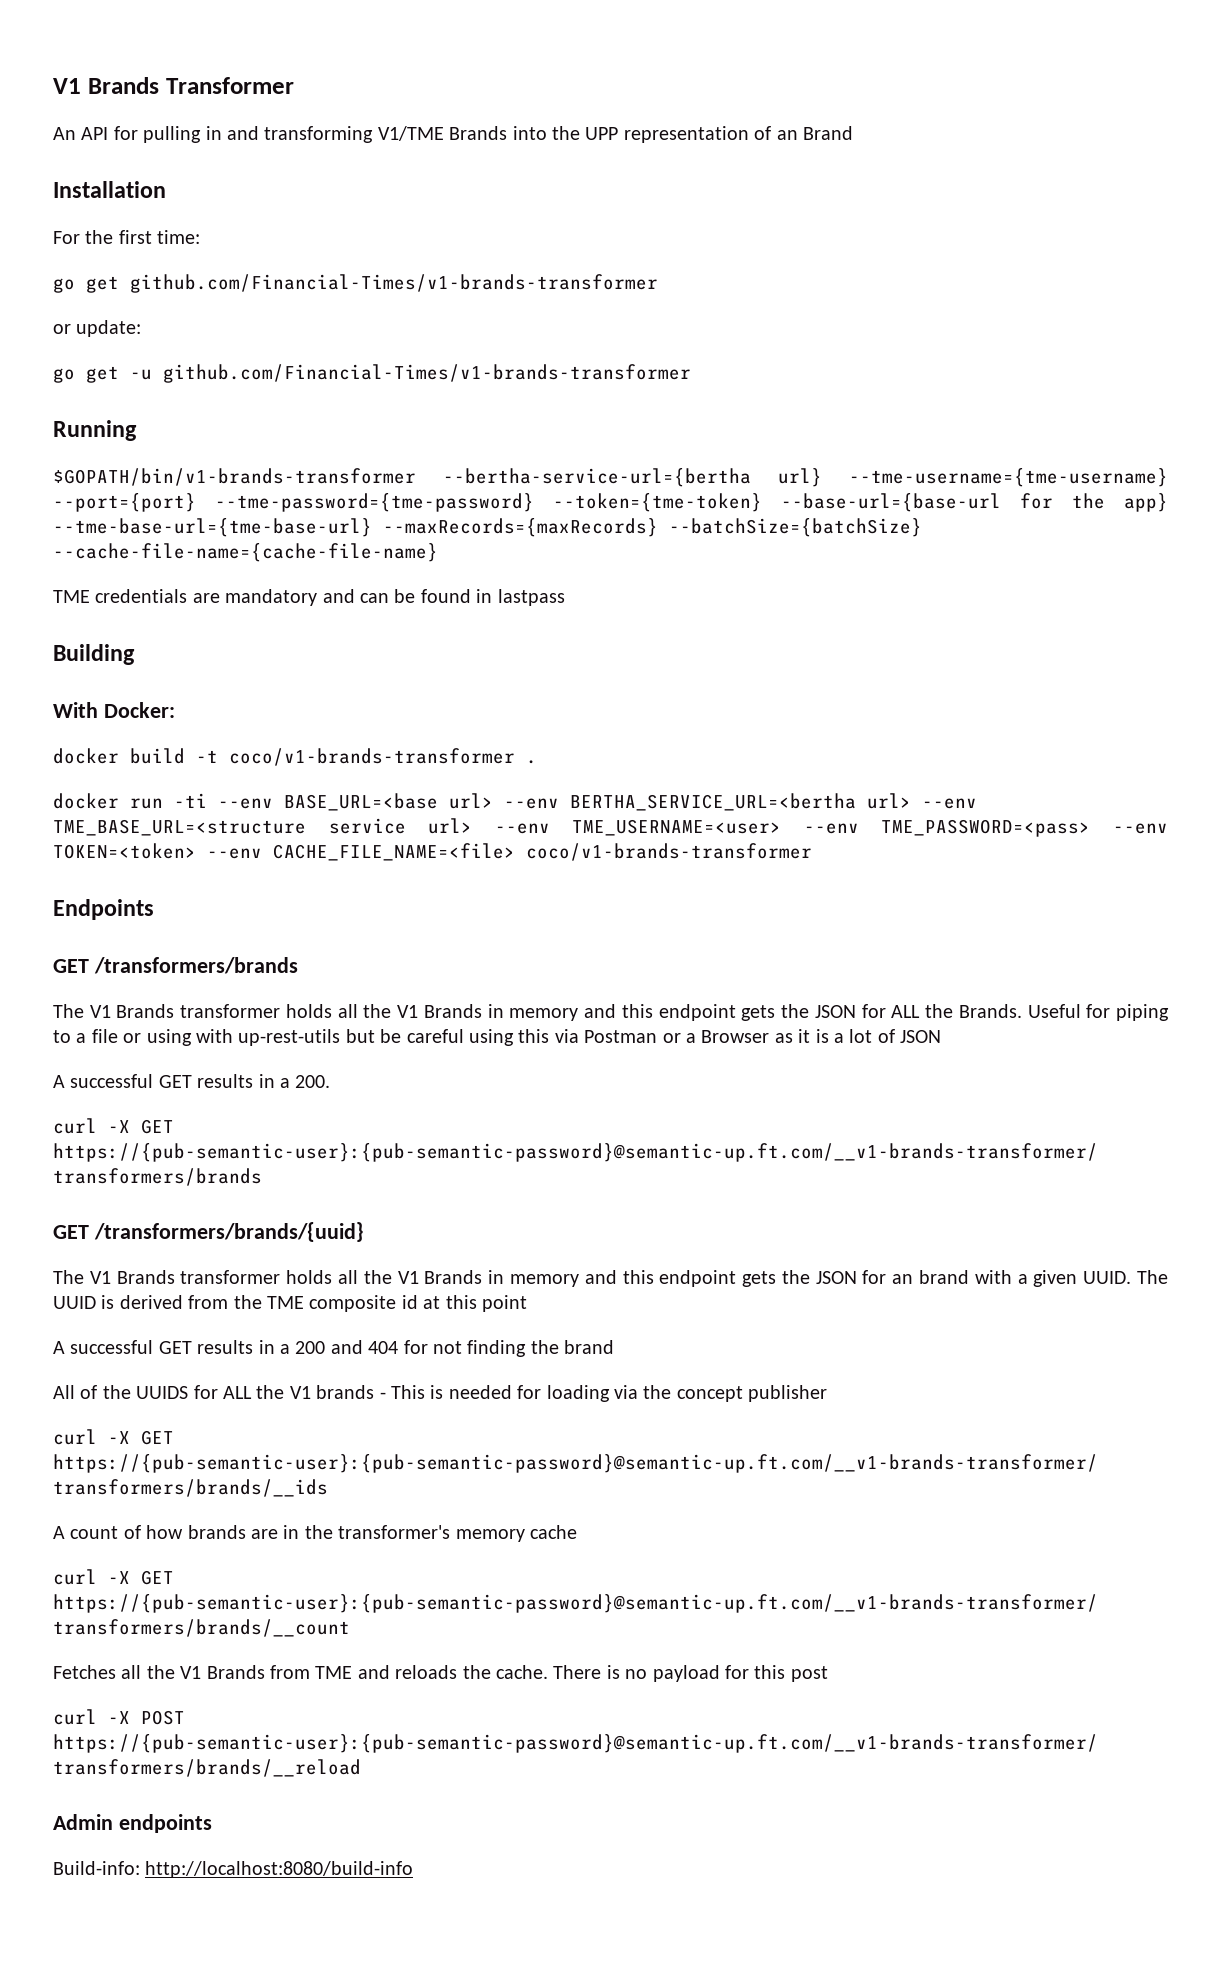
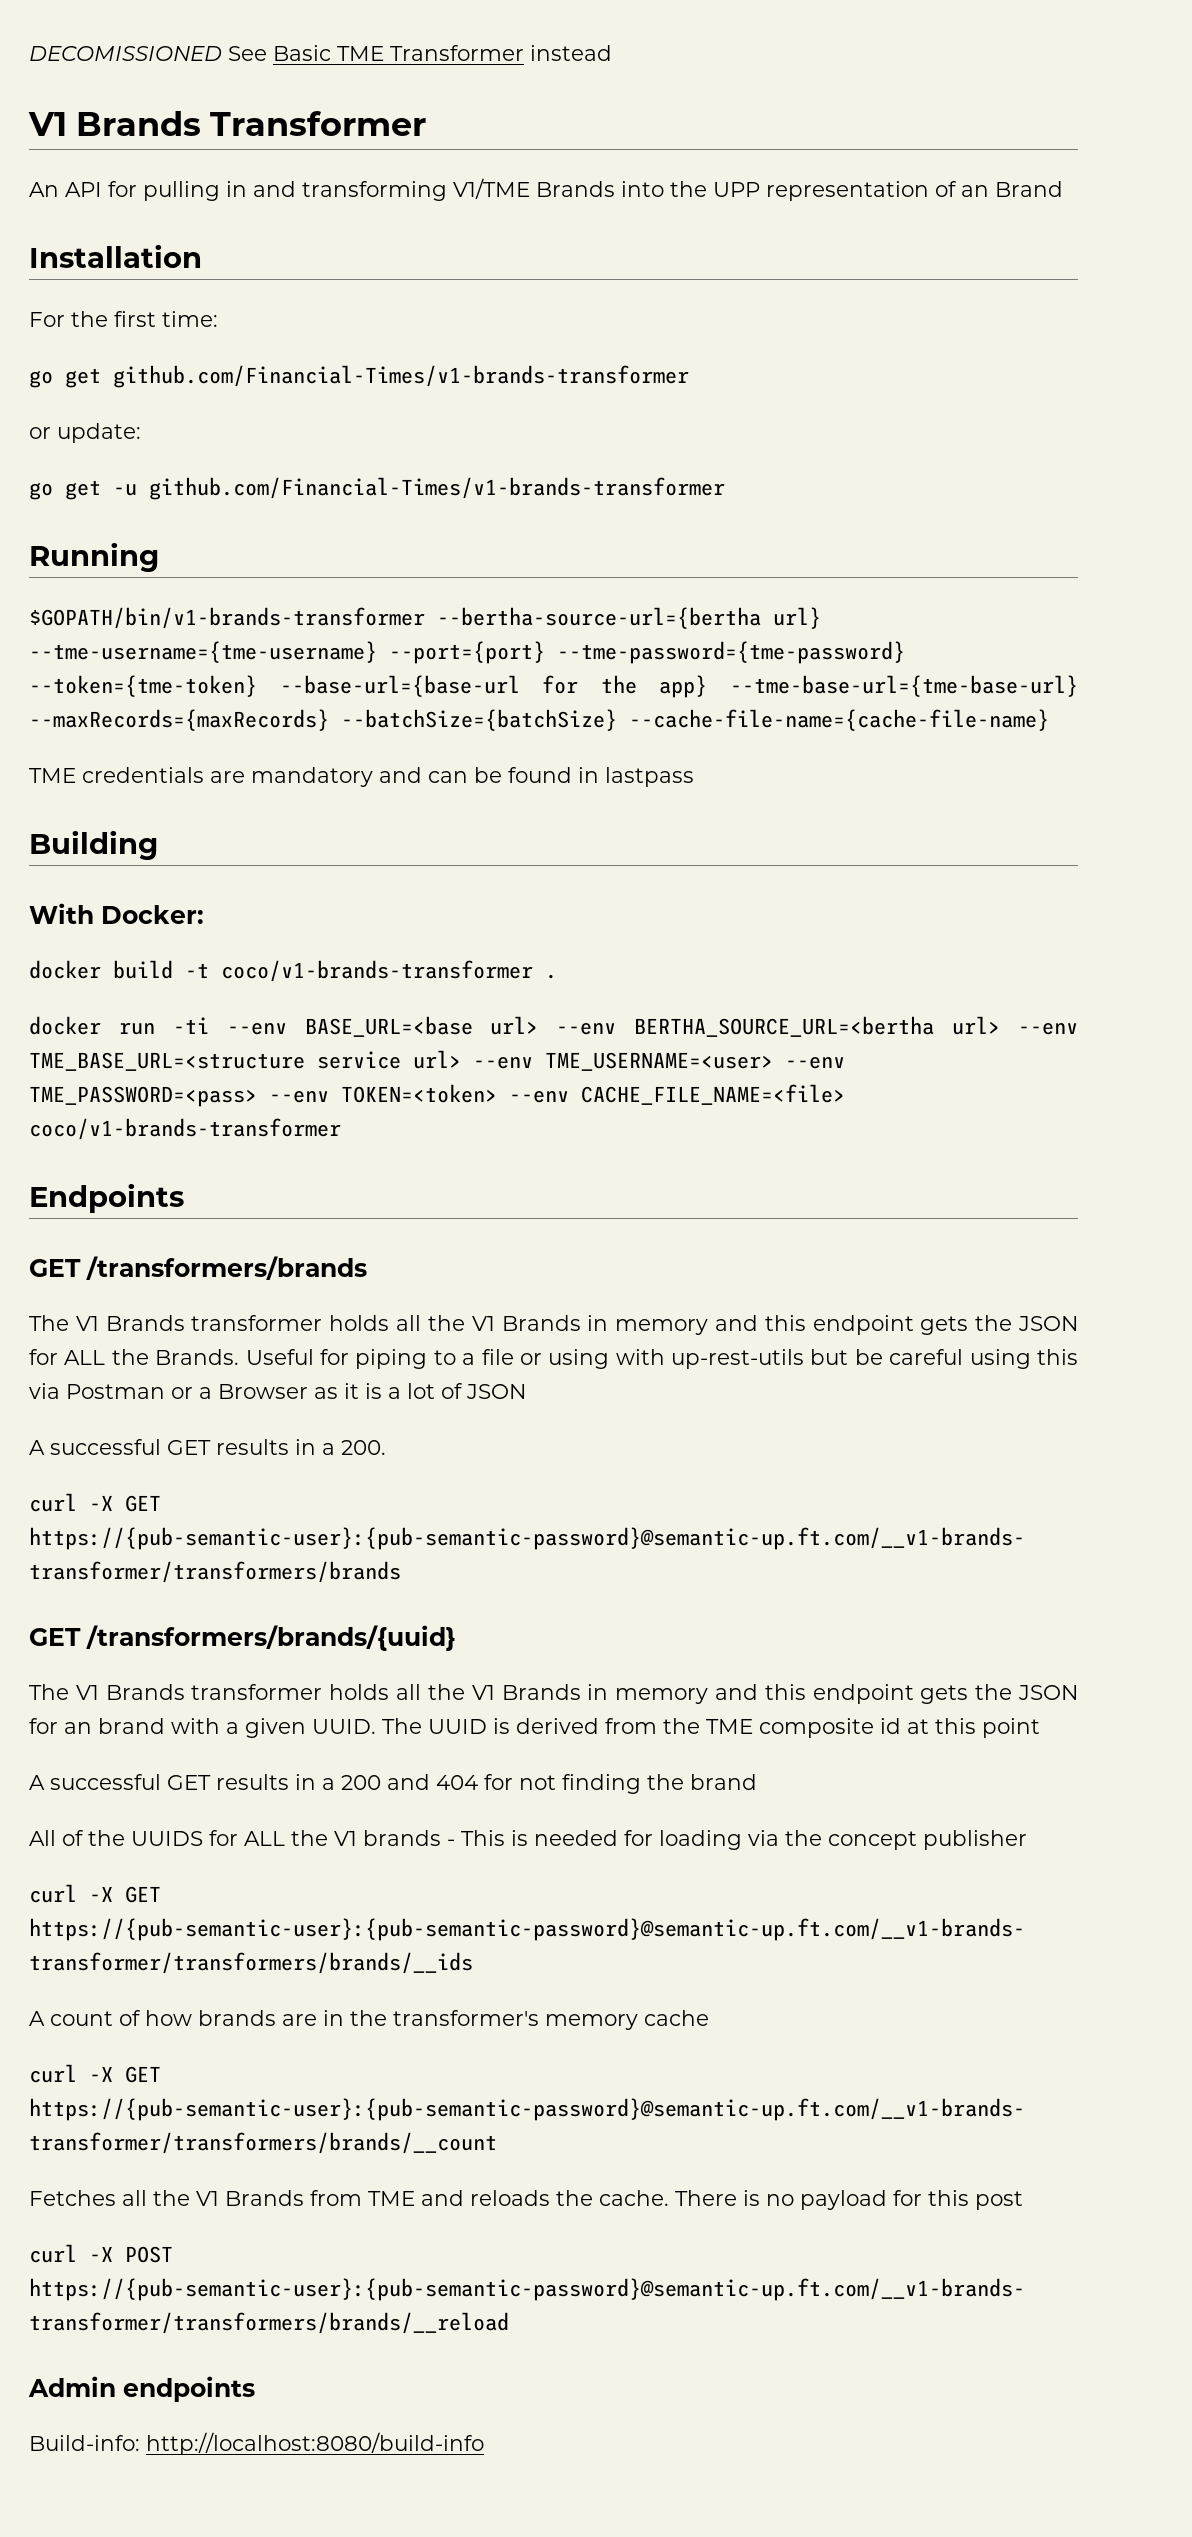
+ DECOMISSIONED See Basic TME Transformer instead
- $GOPATH/bin/v1-brands-transformer --bertha-service-url={bertha url} --tme-username={tme-username} --port={port} --tme-password={tme-password} --token={tme-token} --base-url={base-url for the app} --tme-base-url={tme-base-url} --maxRecords={maxRecords} --batchSize={batchSize} --cache-file-name={cache-file-name}
+ $GOPATH/bin/v1-brands-transformer --bertha-source-url={bertha url} --tme-username={tme-username} --port={port} --tme-password={tme-password} --token={tme-token} --base-url={base-url for the app} --tme-base-url={tme-base-url} --maxRecords={maxRecords} --batchSize={batchSize} --cache-file-name={cache-file-name}
- docker run -ti --env BASE_URL=<base url> --env BERTHA_SERVICE_URL=<bertha url> --env TME_BASE_URL=<structure service url> --env TME_USERNAME=<user> --env TME_PASSWORD=<pass> --env TOKEN=<token> --env CACHE_FILE_NAME=<file> coco/v1-brands-transformer
+ docker run -ti --env BASE_URL=<base url> --env BERTHA_SOURCE_URL=<bertha url> --env TME_BASE_URL=<structure service url> --env TME_USERNAME=<user> --env TME_PASSWORD=<pass> --env TOKEN=<token> --env CACHE_FILE_NAME=<file> coco/v1-brands-transformer

